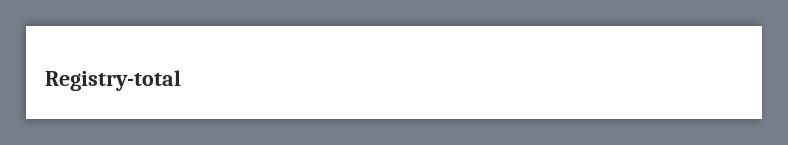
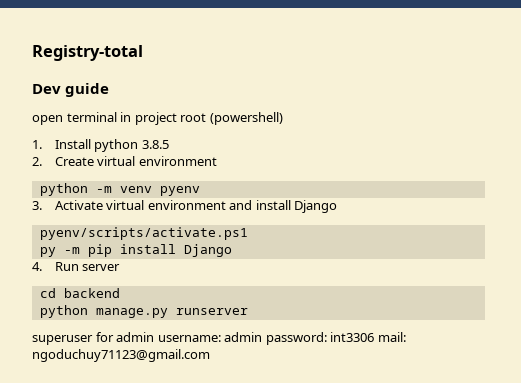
+ Dev guide
+ open terminal in project root (powershell)
+ 1. Install python 3.8.5
+ 2. Create virtual environment
+ python -m venv pyenv
+ 3. Activate virtual environment and install Django
+ pyenv/scripts/activate.ps1
+ py -m pip install Django
+ 4. Run server
+ cd backend
+ python manage.py runserver
+ superuser for admin username: admin password: int3306 mail: ngoduchuy71123@gmail.com

